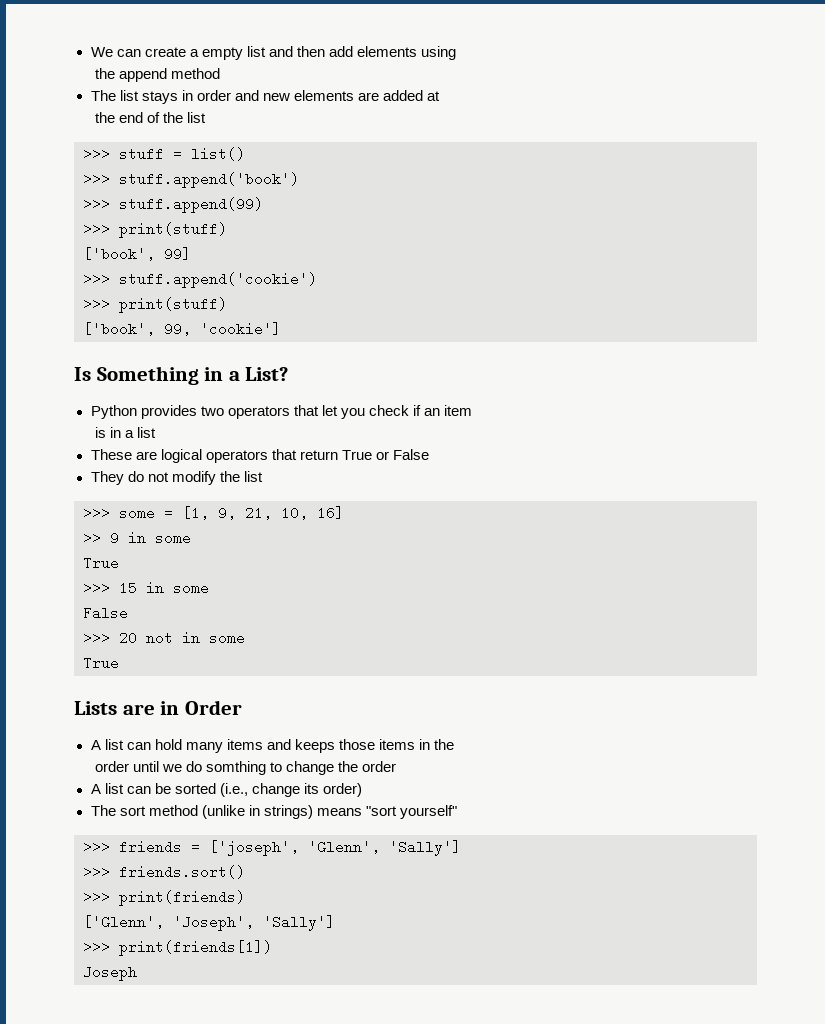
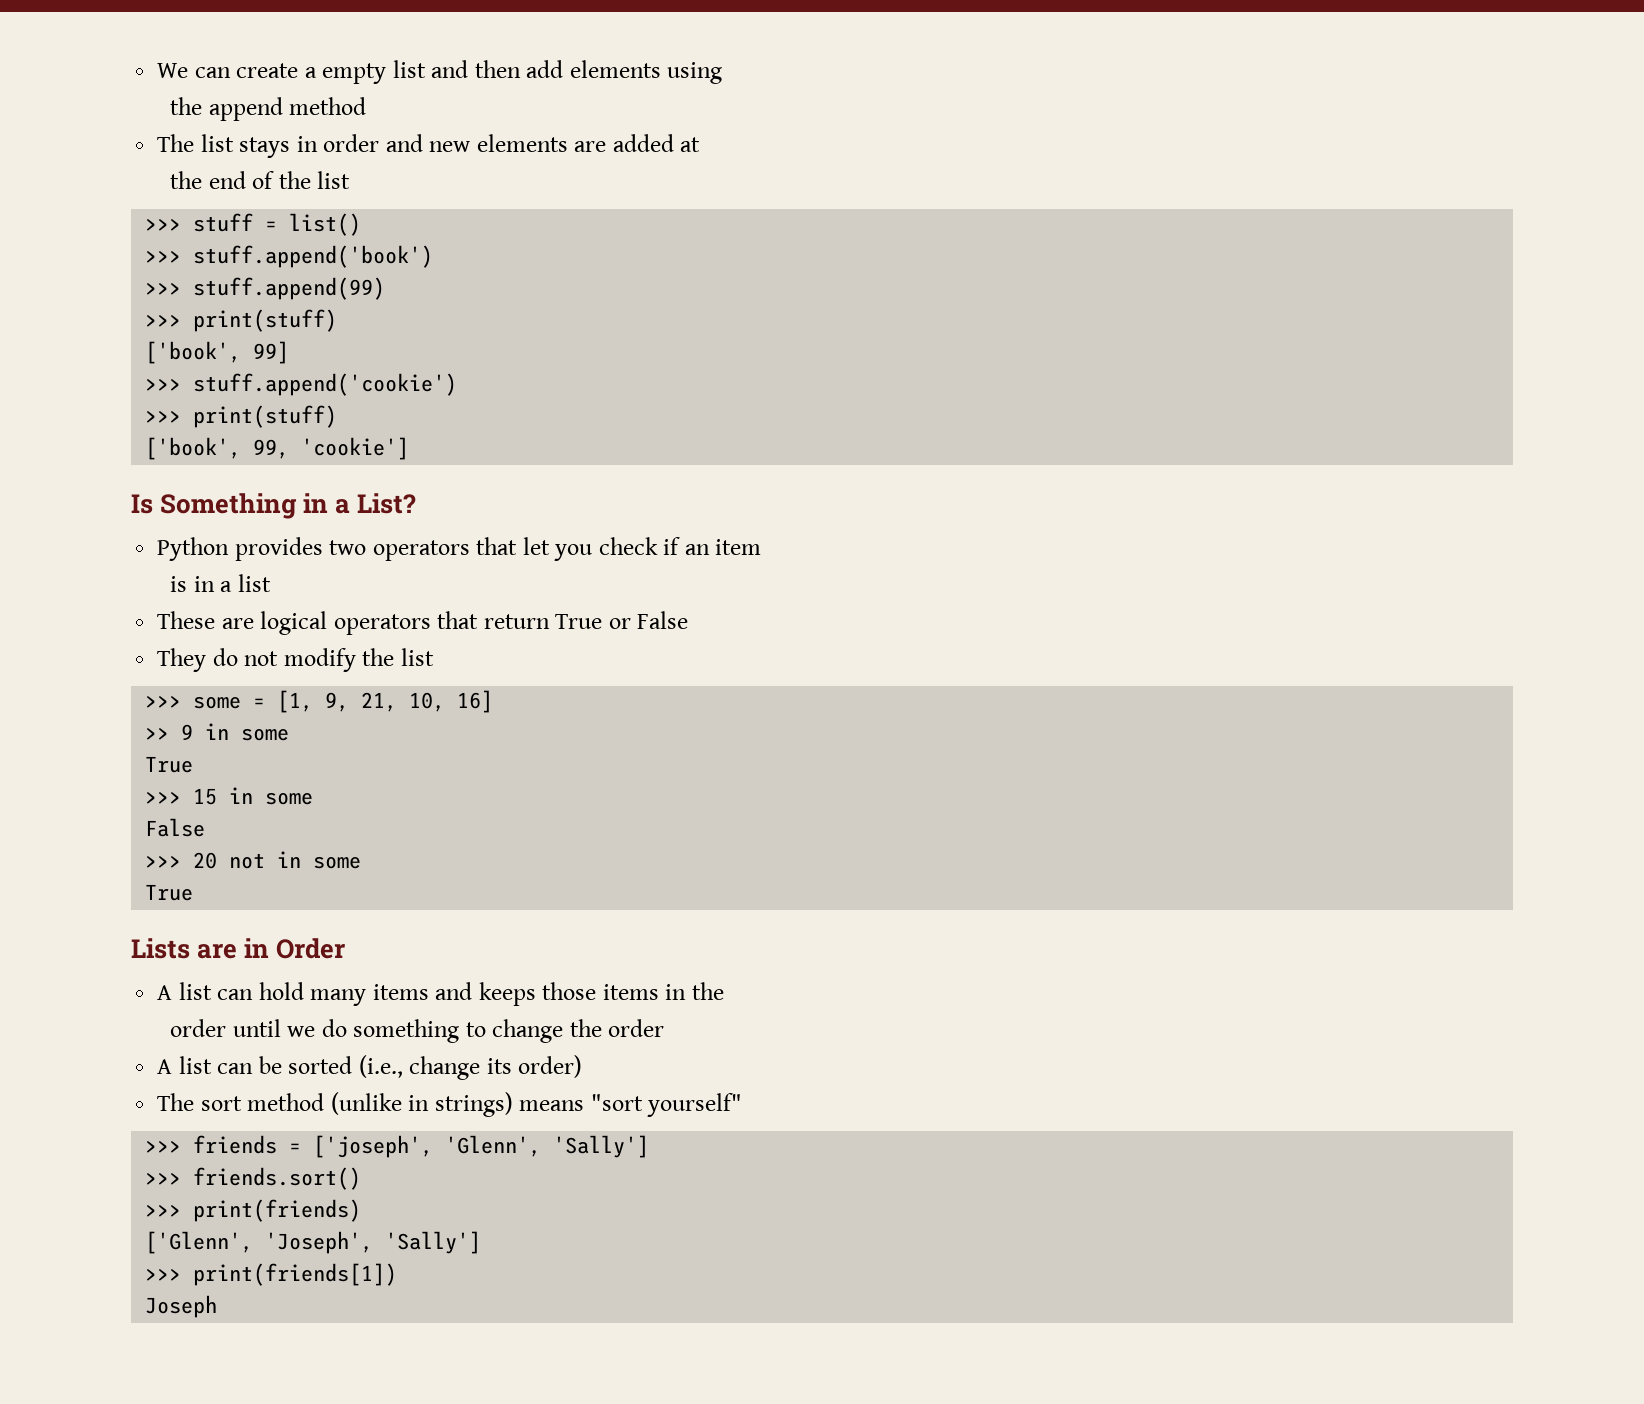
- order until we do somthing to change the order
+ order until we do something to change the order

